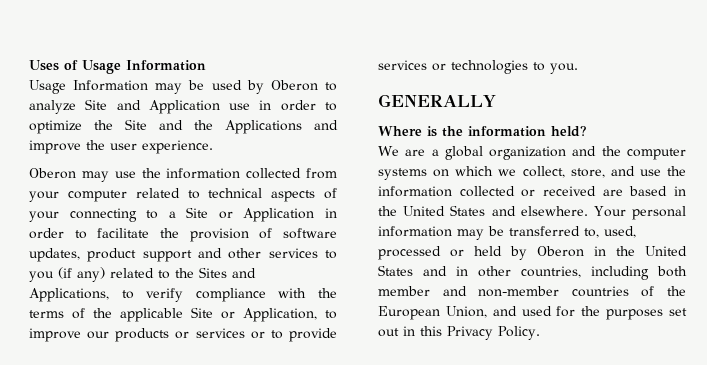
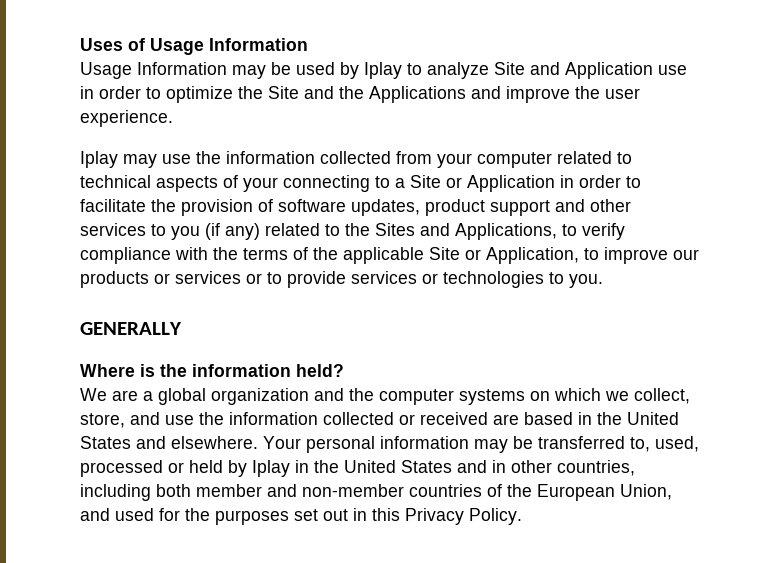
- Usage Information may be used by Oberon to analyze Site and Application use in order to optimize the Site and the Applications and improve the user experience.
+ Usage Information may be used by Iplay to analyze Site and Application use in order to optimize the Site and the Applications and improve the user experience.
- Oberon may use the information collected from your computer related to technical aspects of your connecting to a Site or Application in order to facilitate the provision of software updates, product support and other services to you (if any) related to the Sites and Applications, to verify compliance with the terms of the applicable Site or Application, to improve our products or services or to provide services or technologies to you.
+ Iplay may use the information collected from your computer related to technical aspects of your connecting to a Site or Application in order to facilitate the provision of software updates, product support and other services to you (if any) related to the Sites and Applications, to verify compliance with the terms of the applicable Site or Application, to improve our products or services or to provide services or technologies to you.
- Your personal information may be transferred to, used, processed or held by Oberon in the United States and in other countries, including both member and non-member countries of the European Union, and used for the purposes set out in this Privacy Policy.
+ Your personal information may be transferred to, used, processed or held by Iplay in the United States and in other countries, including both member and non-member countries of the European Union, and used for the purposes set out in this Privacy Policy.

